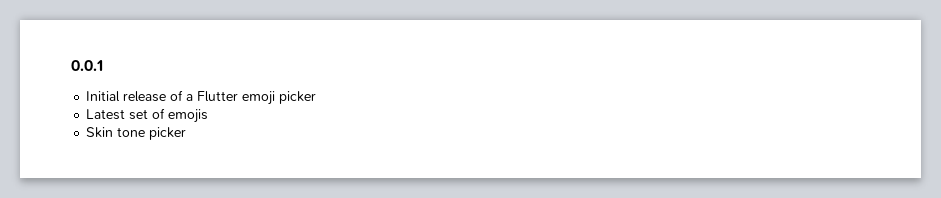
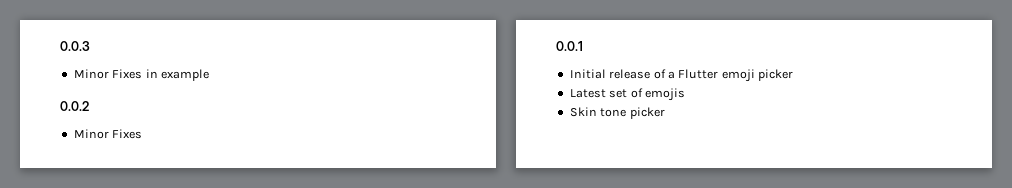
+ 0.0.3
+ Minor Fixes in example
+ 0.0.2
+ Minor Fixes

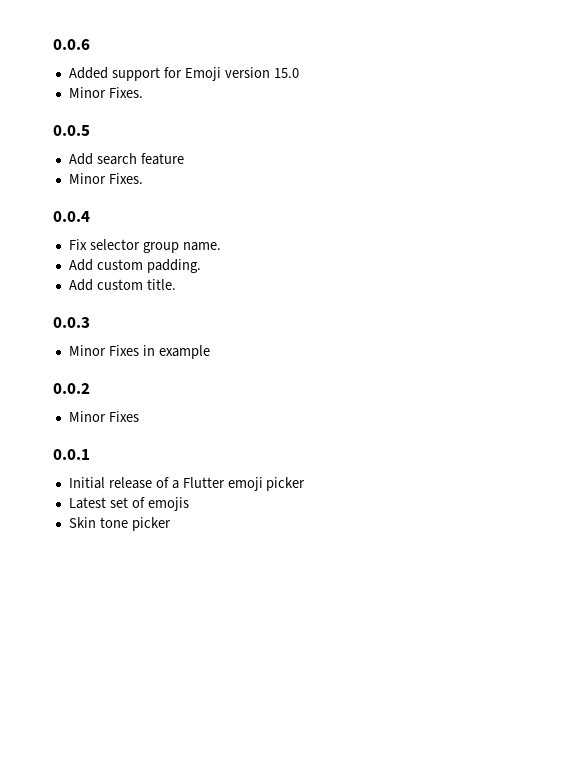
+ 0.0.6
+ Added support for Emoji version 15.0
+ Minor Fixes.
+ 0.0.5
+ Add search feature
+ Minor Fixes.
+ 0.0.4
+ Fix selector group name.
+ Add custom padding.
+ Add custom title.

